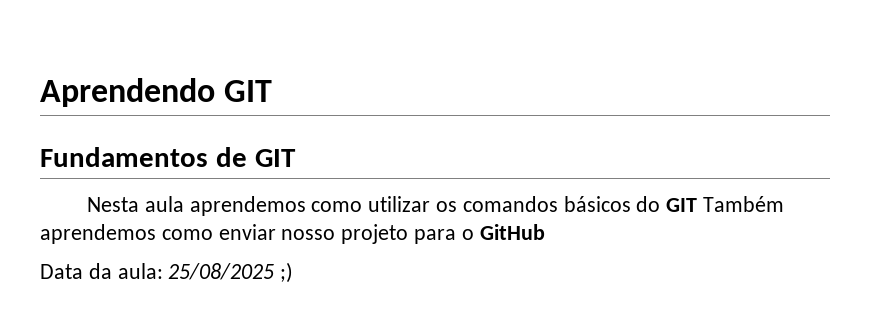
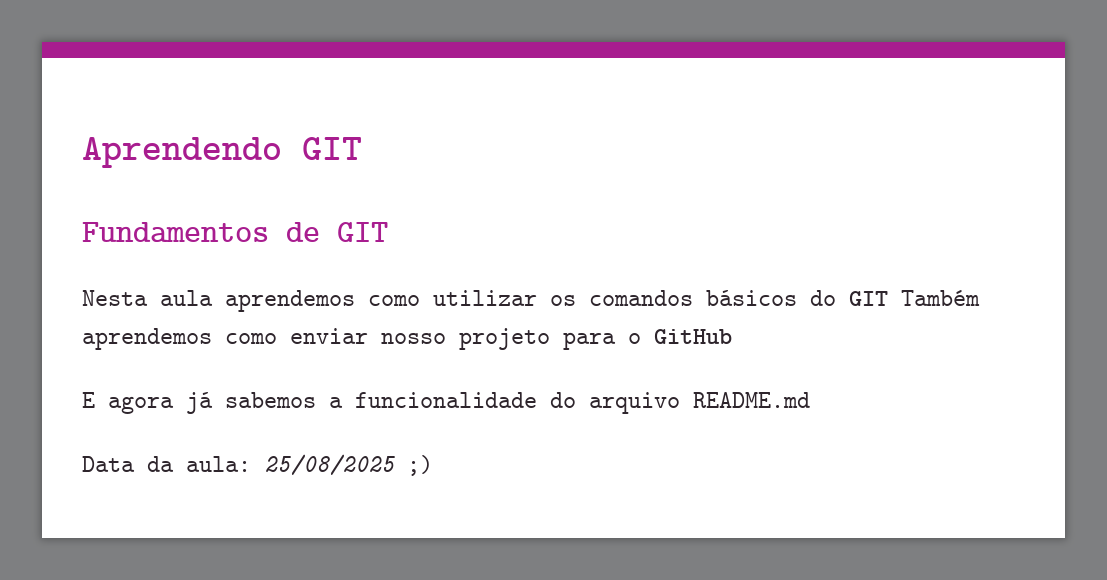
+ E agora já sabemos a funcionalidade do arquivo README.md

